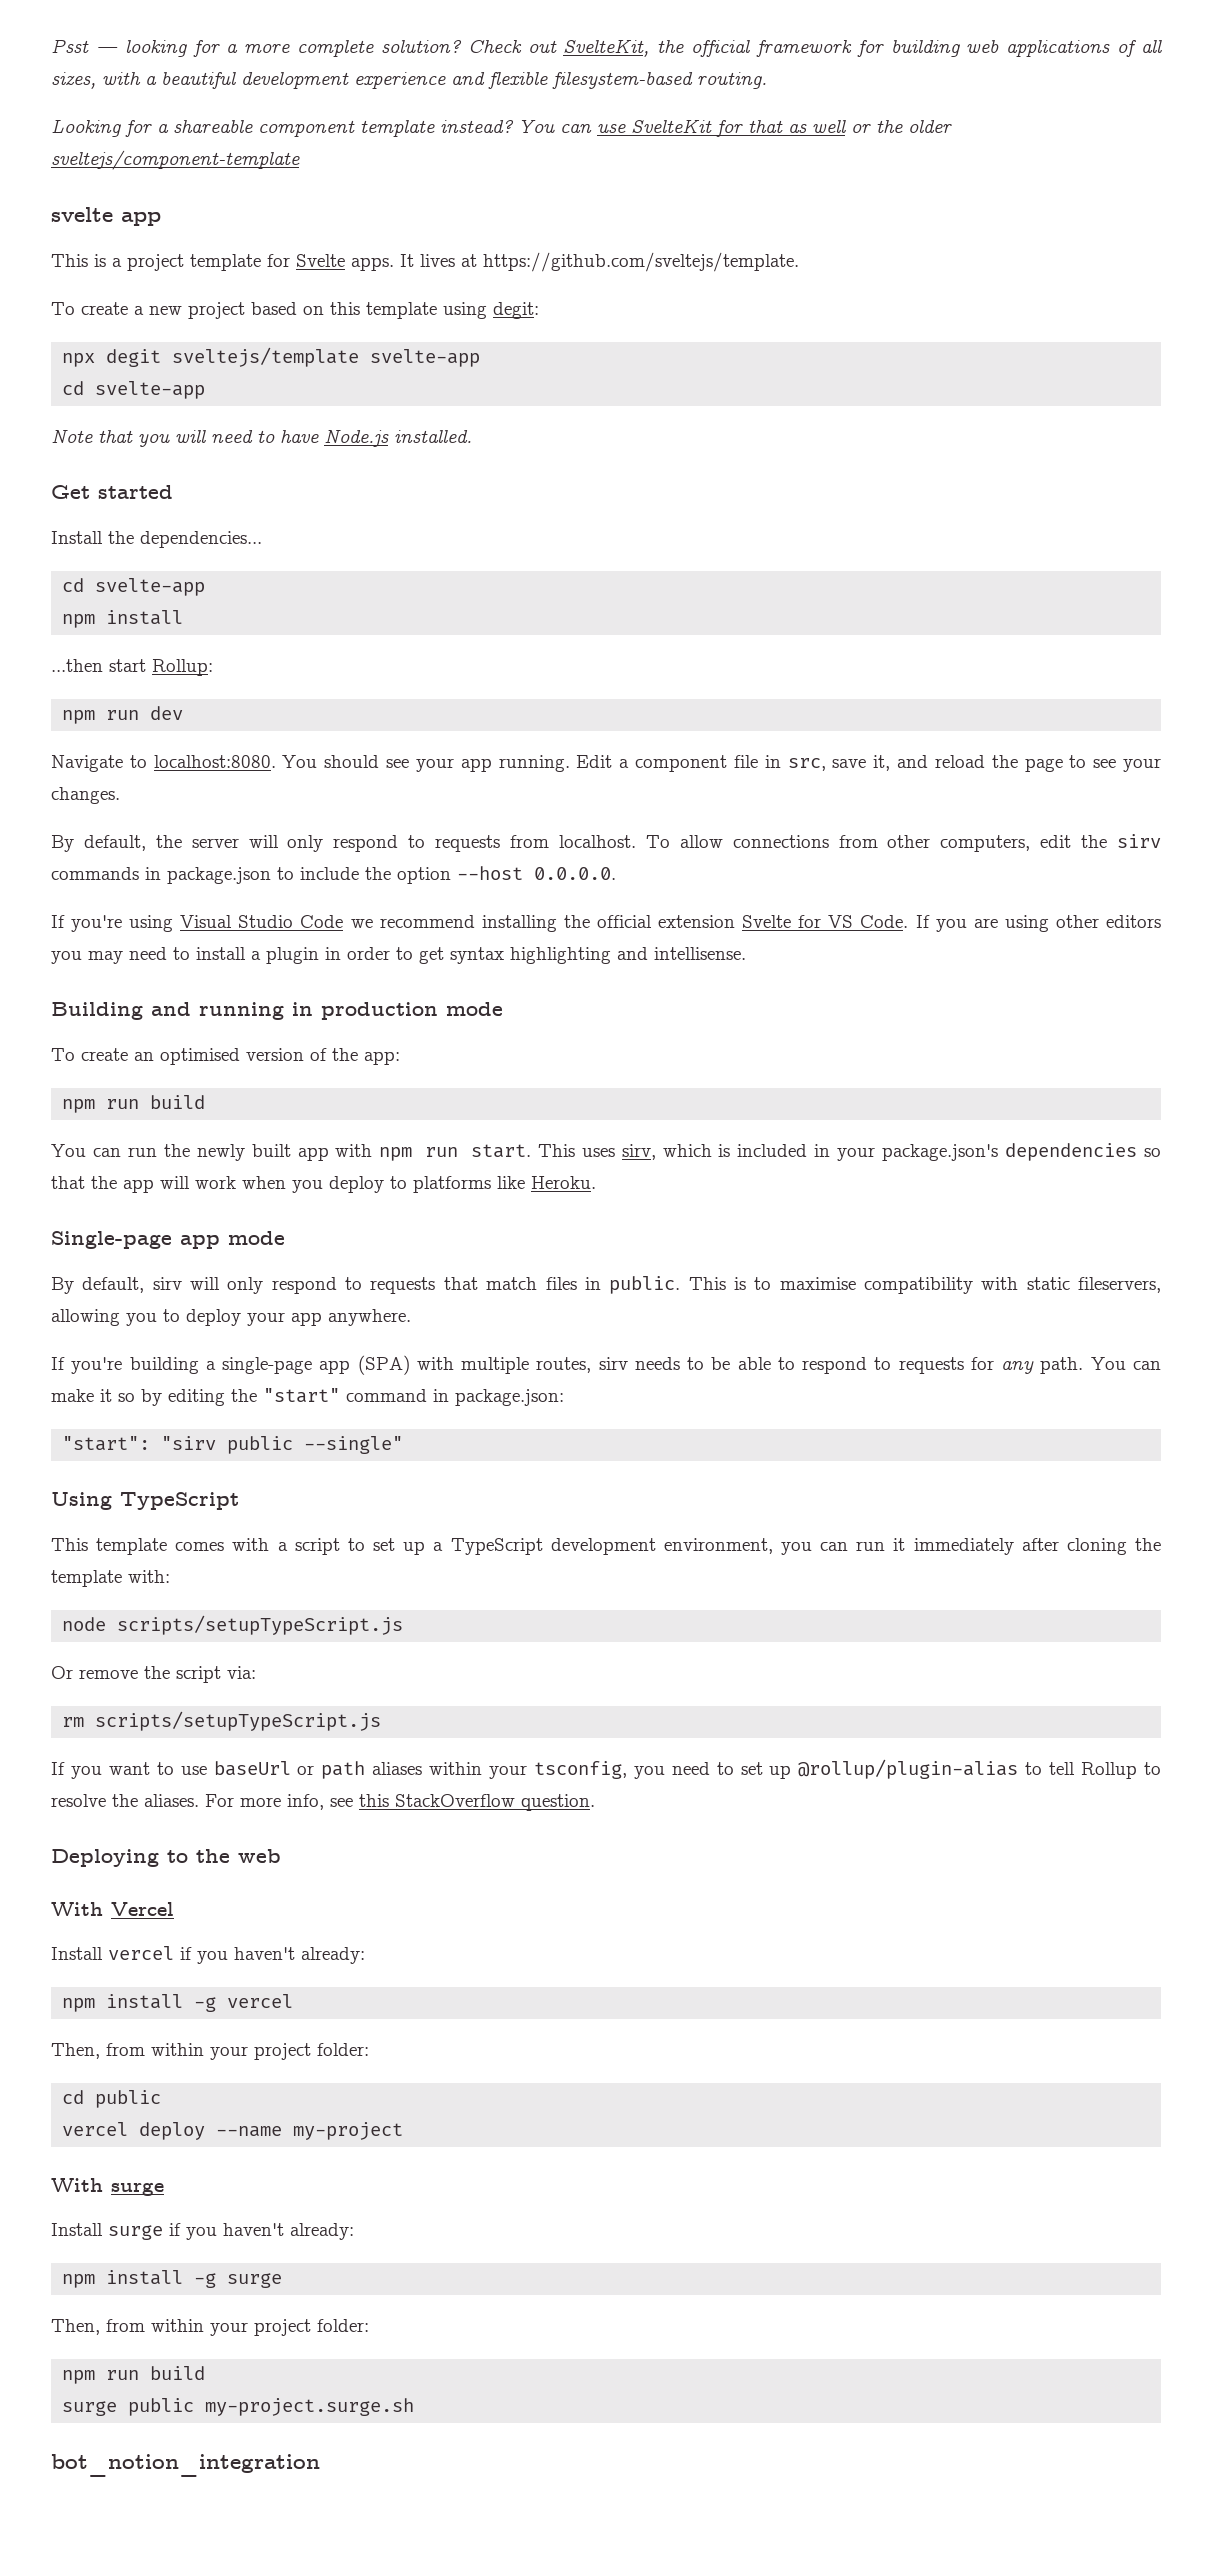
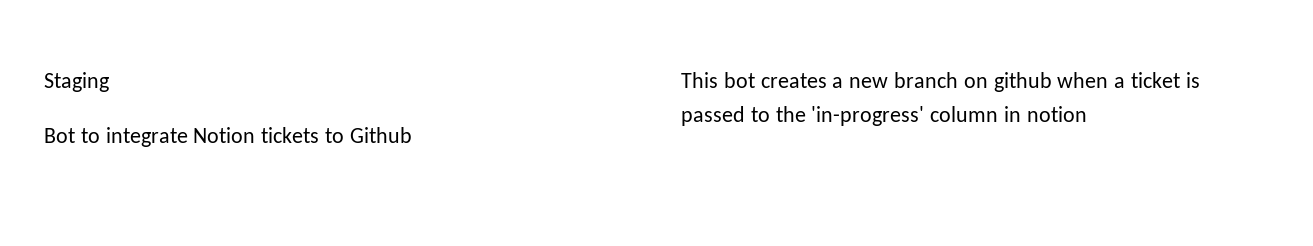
- Psst — looking for a more complete solution? Check out SvelteKit, the official framework for building web applications of all sizes, with a beautiful development experience and flexible filesystem-based routing.
- Looking for a shareable component template instead? You can use SvelteKit for that as well or the older sveltejs/component-template
- svelte app
- This is a project template for Svelte apps. It lives at https://github.com/sveltejs/template.
- To create a new project based on this template using degit:
- npx degit sveltejs/template svelte-app
- cd svelte-app
- Note that you will need to have Node.js installed.
- Get started
- Install the dependencies...
- cd svelte-app
- npm install
- ...then start Rollup:
- npm run dev
- Navigate to localhost:8080. You should see your app running. Edit a component file in src, save it, and reload the page to see your changes.
- By default, the server will only respond to requests from localhost. To allow connections from other computers, edit the sirv commands in package.json to include the option --host 0.0.0.0.
- If you're using Visual Studio Code we recommend installing the official extension Svelte for VS Code. If you are using other editors you may need to install a plugin in order to get syntax highlighting and intellisense.
- Building and running in production mode
- To create an optimised version of the app:
- npm run build
- You can run the newly built app with npm run start. This uses sirv, which is included in your package.json's dependencies so that the app will work when you deploy to platforms like Heroku.
- Single-page app mode
- By default, sirv will only respond to requests that match files in public. This is to maximise compatibility with static fileservers, allowing you to deploy your app anywhere.
- If you're building a single-page app (SPA) with multiple routes, sirv needs to be able to respond to requests for any path. You can make it so by editing the "start" command in package.json:
- "start": "sirv public --single"
- Using TypeScript
- This template comes with a script to set up a TypeScript development environment, you can run it immediately after cloning the template with:
- node scripts/setupTypeScript.js
- Or remove the script via:
- rm scripts/setupTypeScript.js
- If you want to use baseUrl or path aliases within your tsconfig, you need to set up @rollup/plugin-alias to tell Rollup to resolve the aliases. For more info, see this StackOverflow question.
- Deploying to the web
- With Vercel
- Install vercel if you haven't already:
- npm install -g vercel
- Then, from within your project folder:
- cd public
- vercel deploy --name my-project
- With surge
- Install surge if you haven't already:
- npm install -g surge
- Then, from within your project folder:
- npm run build
- surge public my-project.surge.sh
- bot_notion_integration
+ Staging
+ Bot to integrate Notion tickets to Github
+ This bot creates a new branch on github when a ticket is passed to the 'in-progress' column in notion

